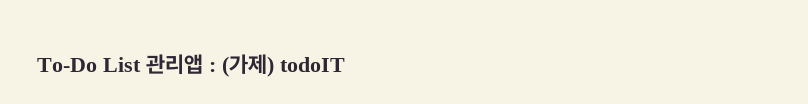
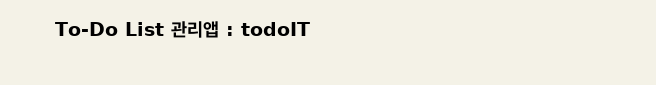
- To-Do List 관리앱 : (가제) todoIT
+ To-Do List 관리앱 : todoIT

